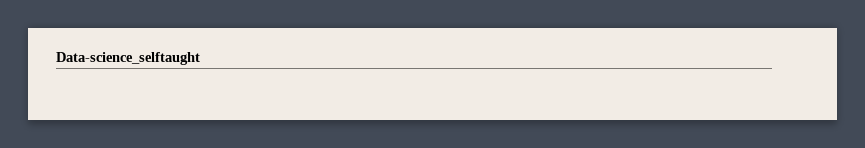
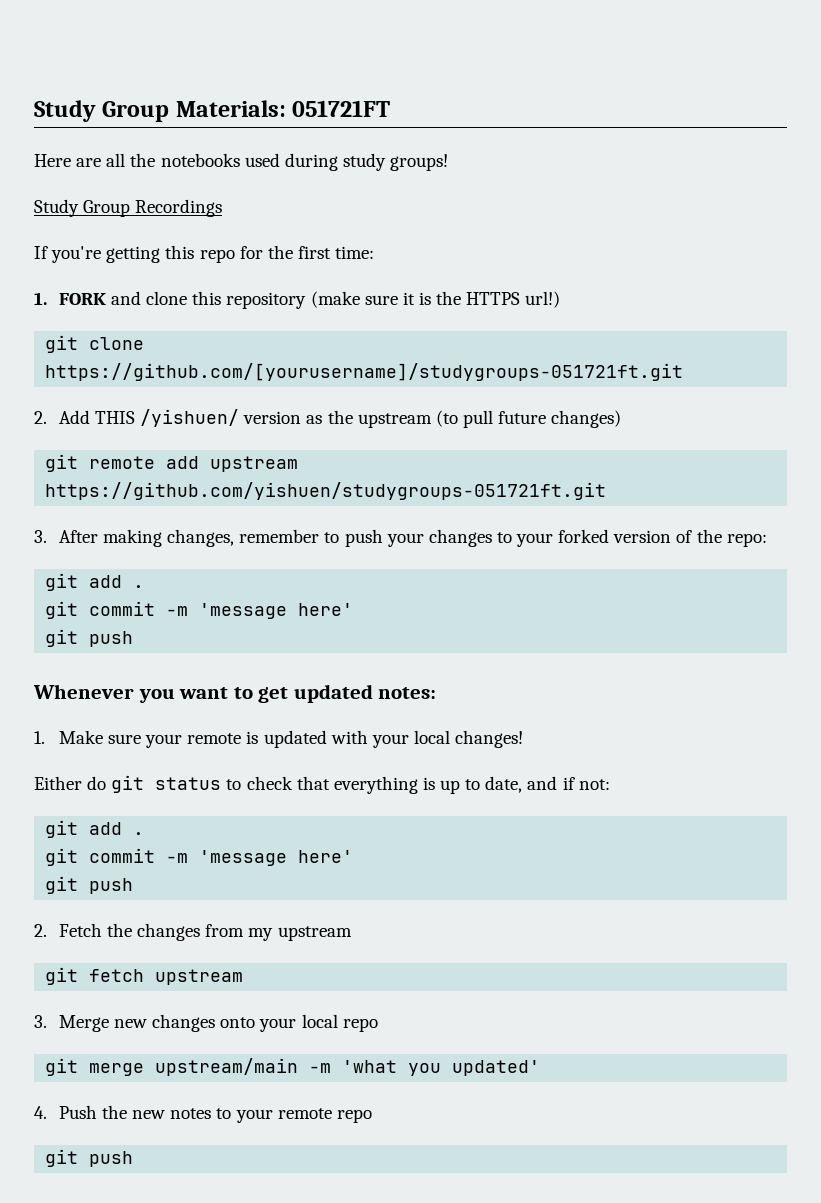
- Data-science_selftaught
+ Study Group Materials: 051721FT
+ Here are all the notebooks used during study groups!
+ Study Group Recordings
+ If you're getting this repo for the first time:
+ 1. FORK and clone this repository (make sure it is the HTTPS url!)
+ git clone https://github.com/[yourusername]/studygroups-051721ft.git
+ 2. Add THIS /yishuen/ version as the upstream (to pull future changes)
+ git remote add upstream https://github.com/yishuen/studygroups-051721ft.git
+ 3. After making changes, remember to push your changes to your forked version of the repo:
+ git add .
+ git commit -m 'message here'
+ git push
+ Whenever you want to get updated notes:
+ 1. Make sure your remote is updated with your local changes!
+ Either do git status to check that everything is up to date, and if not:
+ git add .
+ git commit -m 'message here'
+ git push
+ 2. Fetch the changes from my upstream
+ git fetch upstream
+ 3. Merge new changes onto your local repo
+ git merge upstream/main -m 'what you updated'
+ 4. Push the new notes to your remote repo
+ git push

